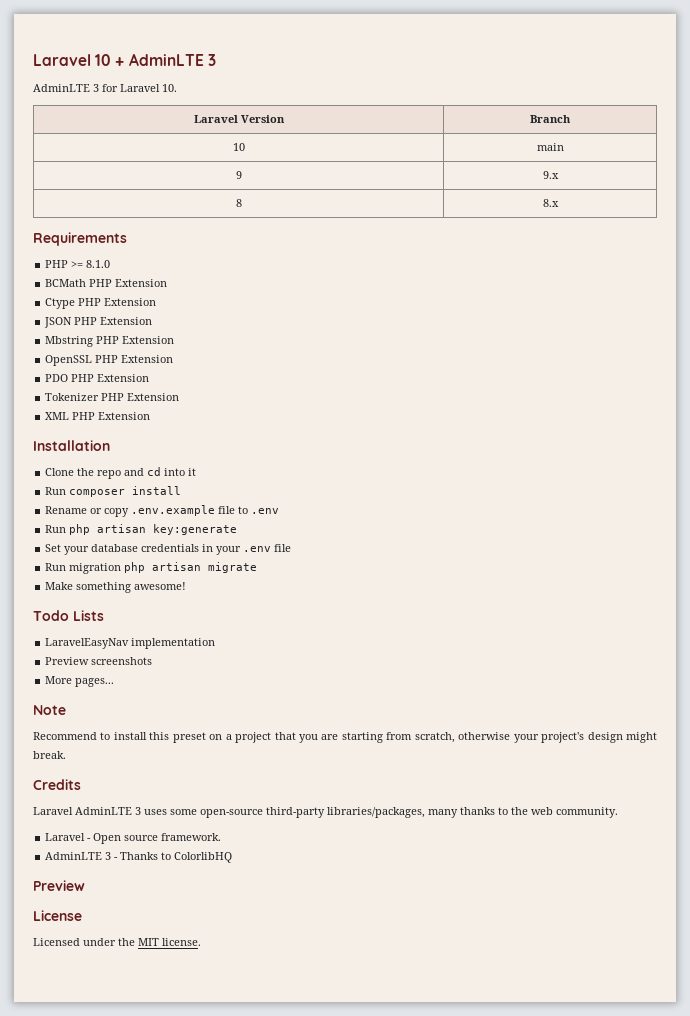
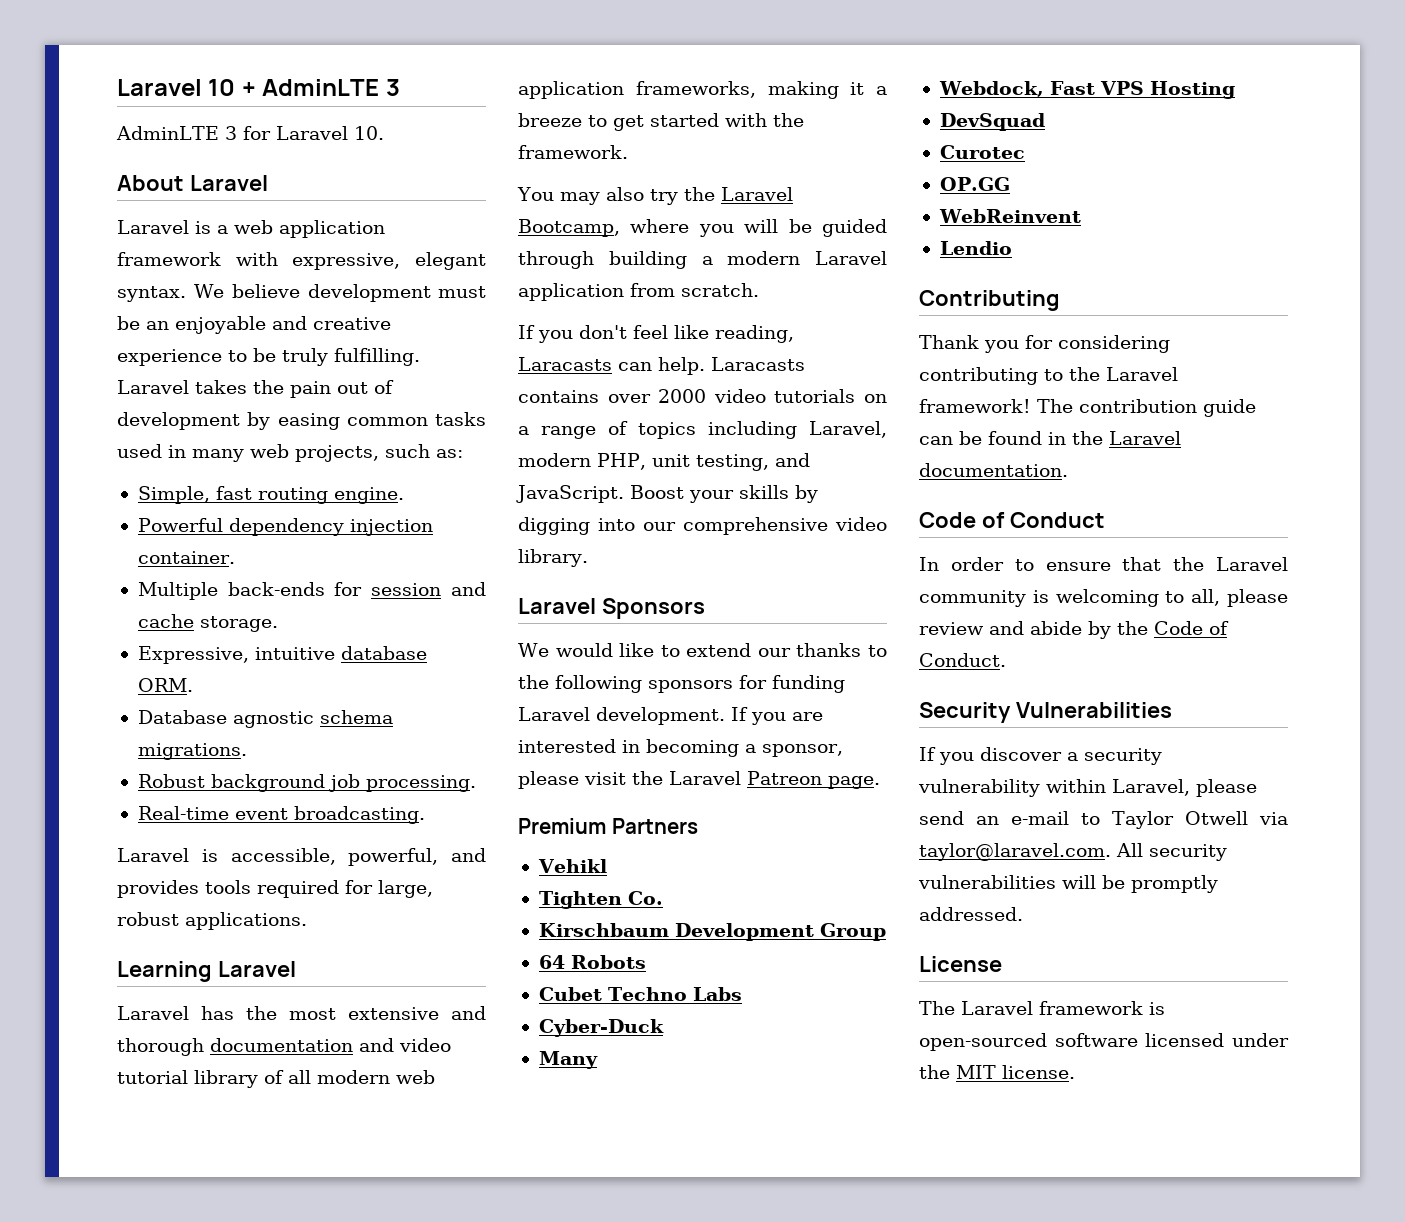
- Laravel Version | Branch
- 10 | main
- 9 | 9.x
- 8 | 8.x
- Requirements
- PHP >= 8.1.0
- BCMath PHP Extension
- Ctype PHP Extension
- JSON PHP Extension
- Mbstring PHP Extension
- OpenSSL PHP Extension
- PDO PHP Extension
- Tokenizer PHP Extension
- XML PHP Extension
- Installation
- Clone the repo and cd into it
- Run composer install
- Rename or copy .env.example file to .env
- Run php artisan key:generate
- Set your database credentials in your .env file
- Run migration php artisan migrate
- Make something awesome!
- Todo Lists
- LaravelEasyNav implementation
- Preview screenshots
- More pages...
- Note
- Recommend to install this preset on a project that you are starting from scratch, otherwise your project's design might break.
- Credits
- Laravel AdminLTE 3 uses some open-source third-party libraries/packages, many thanks to the web community.
- Laravel - Open source framework.
- AdminLTE 3 - Thanks to ColorlibHQ
- Preview
+ About Laravel
+ Laravel is a web application framework with expressive, elegant syntax. We believe development must be an enjoyable and creative experience to be truly fulfilling. Laravel takes the pain out of development by easing common tasks used in many web projects, such as:
+ Simple, fast routing engine.
+ Powerful dependency injection container.
+ Multiple back-ends for session and cache storage.
+ Expressive, intuitive database ORM.
+ Database agnostic schema migrations.
+ Robust background job processing.
+ Real-time event broadcasting.
+ Laravel is accessible, powerful, and provides tools required for large, robust applications.
+ Learning Laravel
+ Laravel has the most extensive and thorough documentation and video tutorial library of all modern web application frameworks, making it a breeze to get started with the framework.
+ You may also try the Laravel Bootcamp, where you will be guided through building a modern Laravel application from scratch.
+ If you don't feel like reading, Laracasts can help. Laracasts contains over 2000 video tutorials on a range of topics including Laravel, modern PHP, unit testing, and JavaScript. Boost your skills by digging into our comprehensive video library.
+ Laravel Sponsors
+ We would like to extend our thanks to the following sponsors for funding Laravel development. If you are interested in becoming a sponsor, please visit the Laravel Patreon page.
+ Premium Partners
+ Vehikl
+ Tighten Co.
+ Kirschbaum Development Group
+ 64 Robots
+ Cubet Techno Labs
+ Cyber-Duck
+ Many
+ Webdock, Fast VPS Hosting
+ DevSquad
+ Curotec
+ OP.GG
+ WebReinvent
+ Lendio
+ Contributing
+ Thank you for considering contributing to the Laravel framework! The contribution guide can be found in the Laravel documentation.
+ Code of Conduct
+ In order to ensure that the Laravel community is welcoming to all, please review and abide by the Code of Conduct.
+ Security Vulnerabilities
+ If you discover a security vulnerability within Laravel, please send an e-mail to Taylor Otwell via taylor@laravel.com. All security vulnerabilities will be promptly addressed.
  License
- Licensed under the MIT license.
+ The Laravel framework is open-sourced software licensed under the MIT license.

